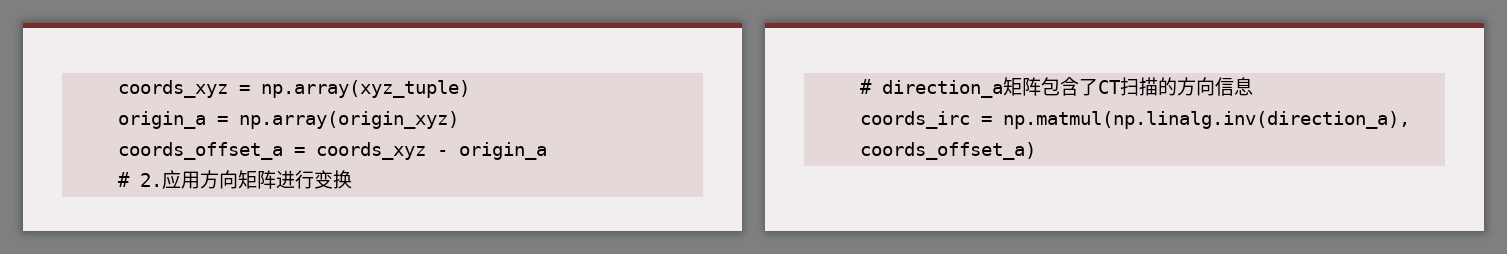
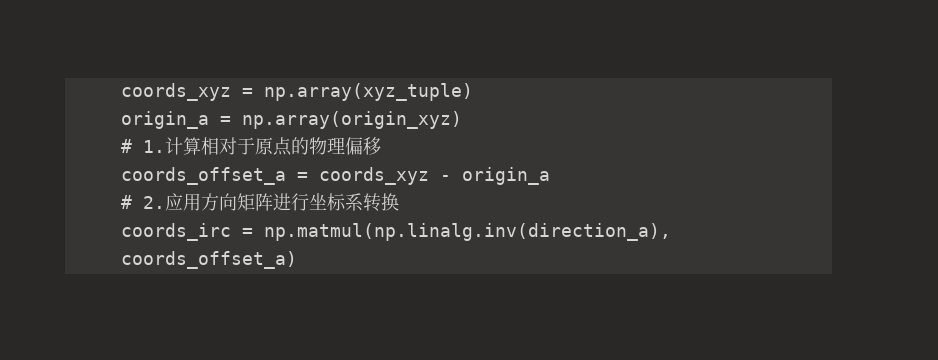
+ # 1.计算相对于原点的物理偏移
- # 2.应用方向矩阵进行变换
+ # 2.应用方向矩阵进行坐标系转换
- # direction_a矩阵包含了CT扫描的方向信息

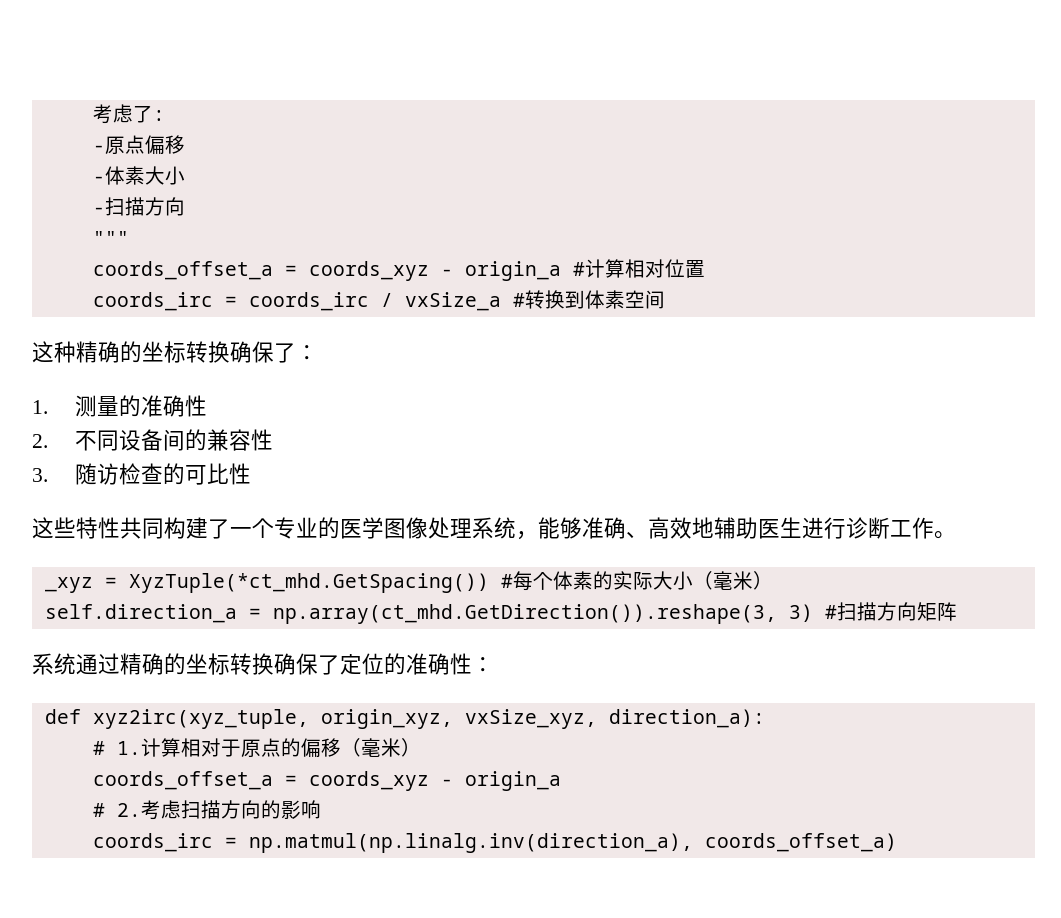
- coords_xyz = np.array(xyz_tuple)
- origin_a = np.array(origin_xyz)
+ 考虑了:
+ -原点偏移
+ -体素大小
+ -扫描方向
+ """
+ coords_offset_a = coords_xyz - origin_a #计算相对位置
+ coords_irc = coords_irc / vxSize_a #转换到体素空间
+ 这种精确的坐标转换确保了：
+ 1.测量的准确性
+ 2.不同设备间的兼容性
+ 3.随访检查的可比性
+ 这些特性共同构建了一个专业的医学图像处理系统，能够准确、高效地辅助医生进行诊断工作。
+ _xyz = XyzTuple(*ct_mhd.GetSpacing()) #每个体素的实际大小（毫米）
+ self.direction_a = np.array(ct_mhd.GetDirection()).reshape(3, 3) #扫描方向矩阵
+ 系统通过精确的坐标转换确保了定位的准确性：
+ def xyz2irc(xyz_tuple, origin_xyz, vxSize_xyz, direction_a):
- # 1.计算相对于原点的物理偏移
+ # 1.计算相对于原点的偏移（毫米）
- # 2.应用方向矩阵进行坐标系转换
+ # 2.考虑扫描方向的影响

